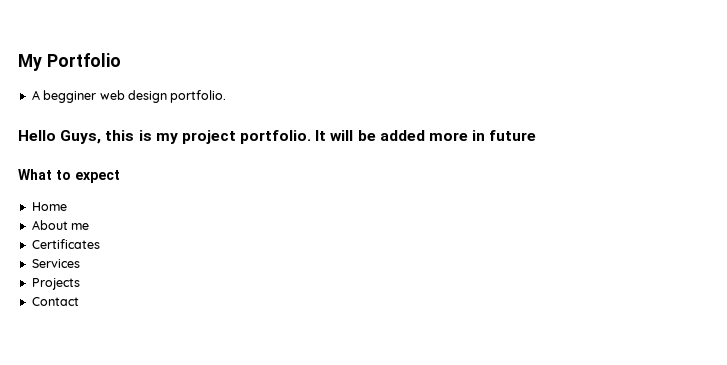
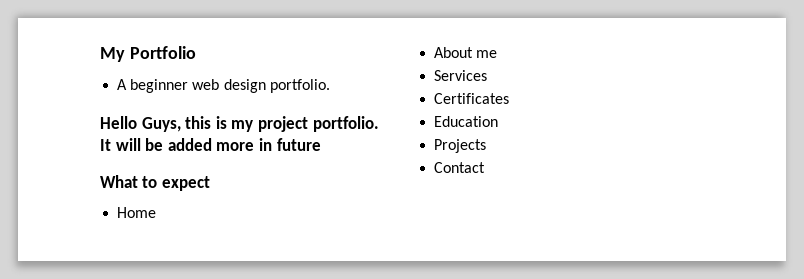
- A begginer web design portfolio.
+ A beginner web design portfolio.
+ Services
- Services
+ Education

